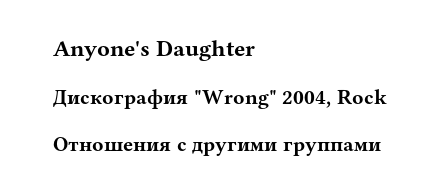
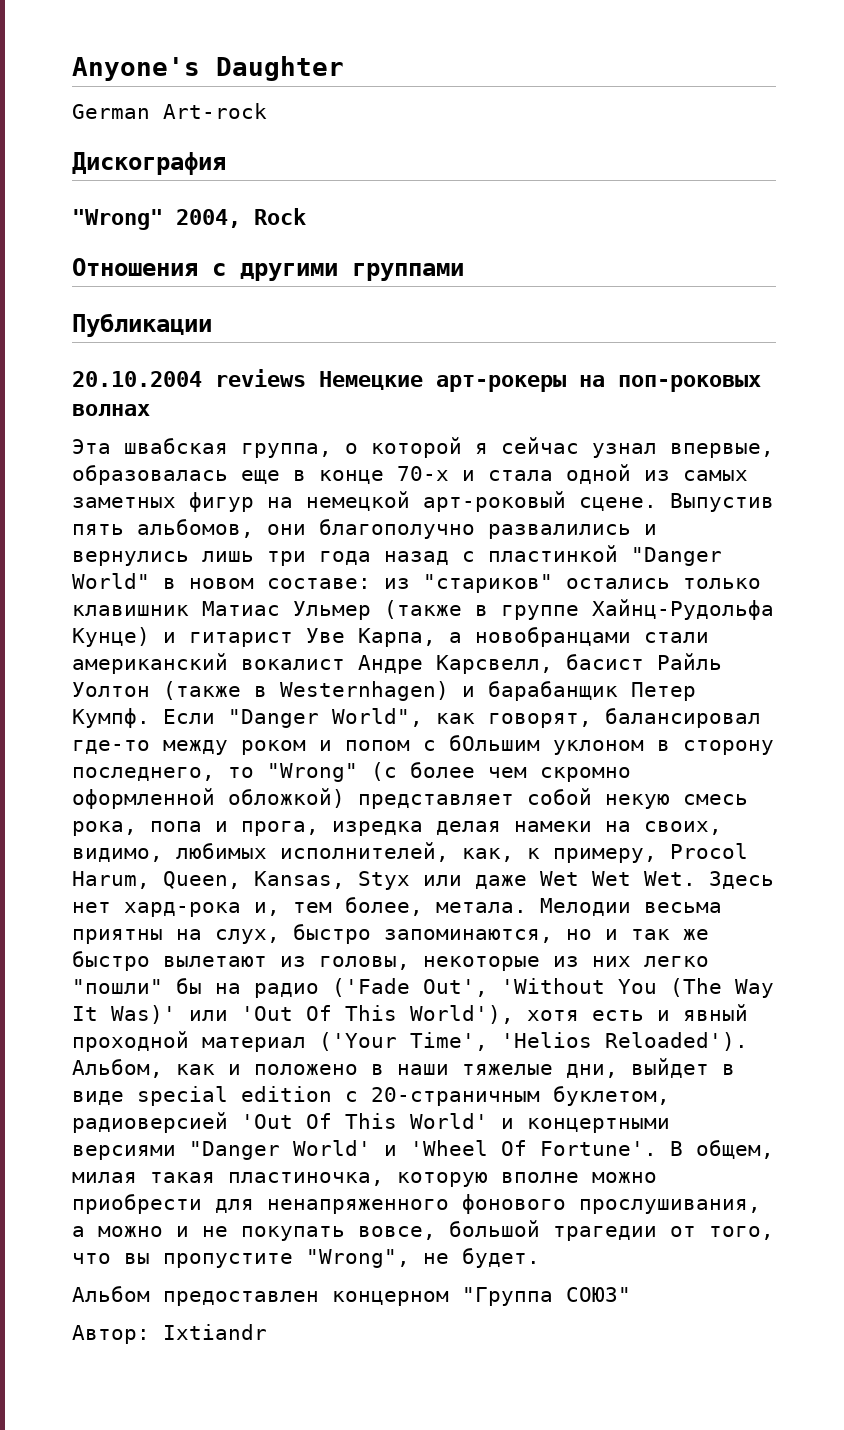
+ German Art-rock
- Дискография "Wrong" 2004, Rock
+ Дискография
+ "Wrong" 2004, Rock
+ Публикации
+ 20.10.2004 reviews Немецкие арт-рокеры на поп-роковых волнах
+ Эта швабская группа, о которой я сейчас узнал впервые, образовалась еще в конце 70-х и стала одной из самых заметных фигур на немецкой арт-роковый сцене. Выпустив пять альбомов, они благополучно развалились и вернулись лишь три года назад с пластинкой "Danger World" в новом составе: из "стариков" остались только клавишник Матиас Ульмер (также в группе Хайнц-Рудольфа Кунце) и гитарист Уве Карпа, а новобранцами стали американский вокалист Андре Карсвелл, басист Райль Уолтон (также в Westernhagen) и барабанщик Петер Кумпф. Если "Danger World", как говорят, балансировал где-то между роком и попом с бОльшим уклоном в сторону последнего, то "Wrong" (с более чем скромно оформленной обложкой) представляет собой некую смесь рока, попа и прога, изредка делая намеки на своих, видимо, любимых исполнителей, как, к примеру, Procol Harum, Queen, Kansas, Styx или даже Wet Wet Wet. Здесь нет хард-рока и, тем более, метала. Мелодии весьма приятны на слух, быстро запоминаются, но и так же быстро вылетают из головы, некоторые из них легко "пошли" бы на радио ('Fade Out', 'Without You (The Way It Was)' или 'Out Of This World'), хотя есть и явный проходной материал ('Your Time', 'Helios Reloaded'). Альбом, как и положено в наши тяжелые дни, выйдет в виде special edition с 20-страничным буклетом, радиоверсией 'Out Of This World' и концертными версиями "Danger World' и 'Wheel Of Fortune'. В общем, милая такая пластиночка, которую вполне можно приобрести для ненапряженного фонового прослушивания, а можно и не покупать вовсе, большой трагедии от того, что вы пропустите "Wrong", не будет.
+ Альбом предоставлен концерном "Группа СОЮЗ"
+ Автор: Ixtiandr

